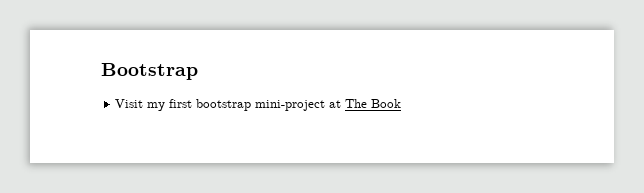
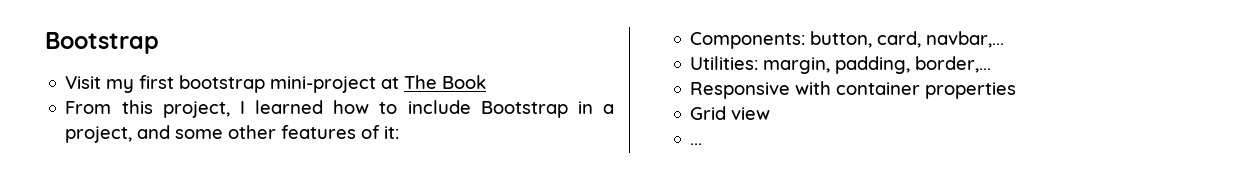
+ From this project, I learned how to include Bootstrap in a project, and some other features of it:
+ Components: button, card, navbar,...
+ Utilities: margin, padding, border,...
+ Responsive with container properties
+ Grid view
+ ...

